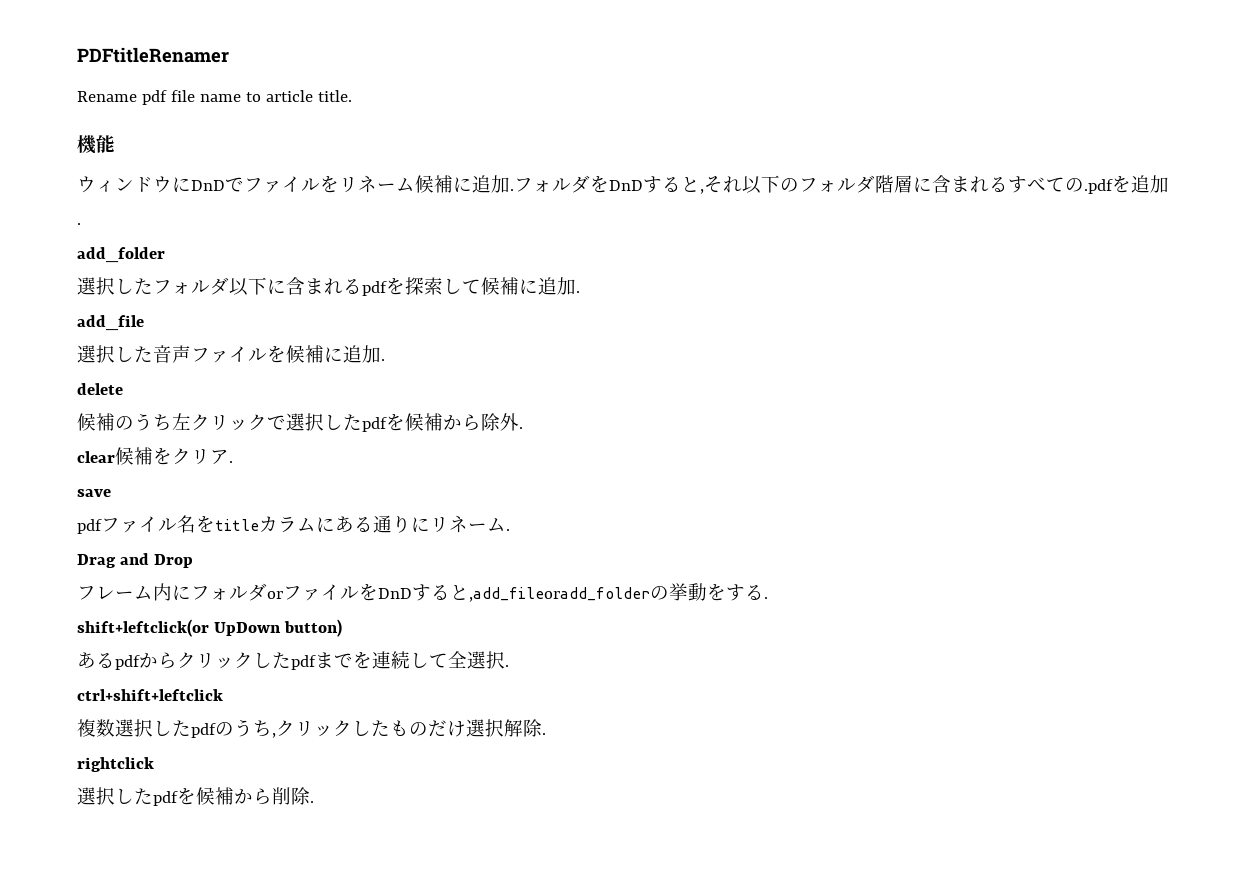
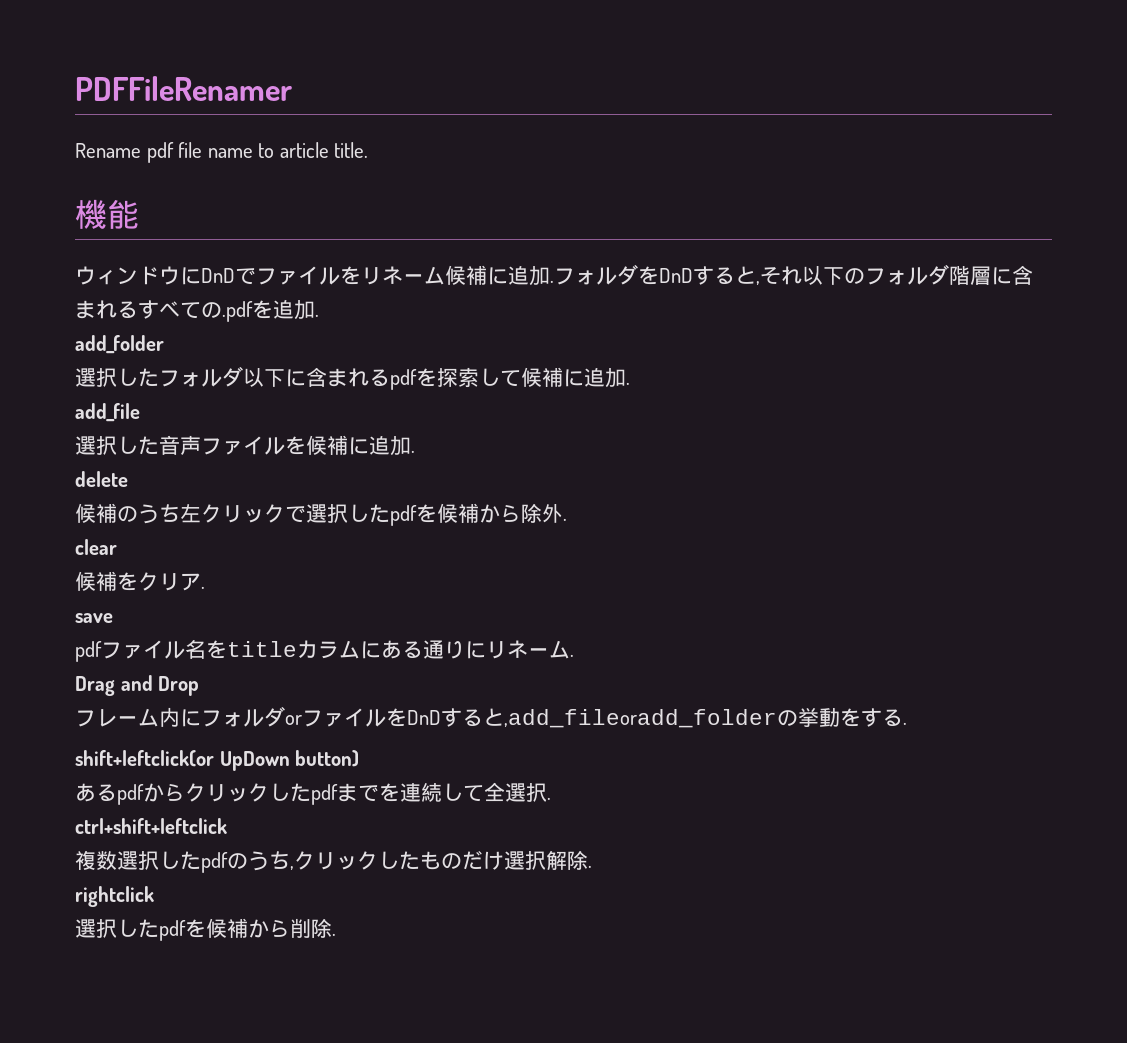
- PDFtitleRenamer
+ PDFFileRenamer
- clear候補をクリア.
+ clear
+ 候補をクリア.

